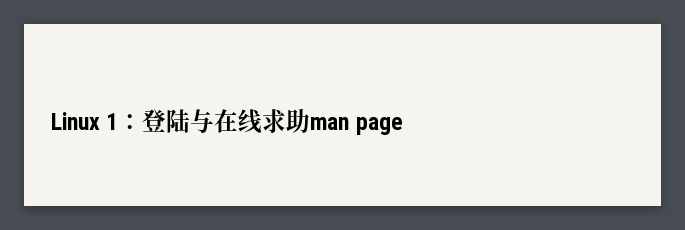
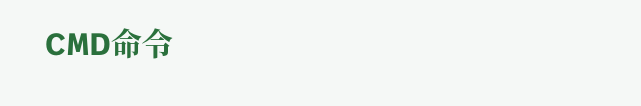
- Linux 1：登陆与在线求助man page
+ CMD命令

